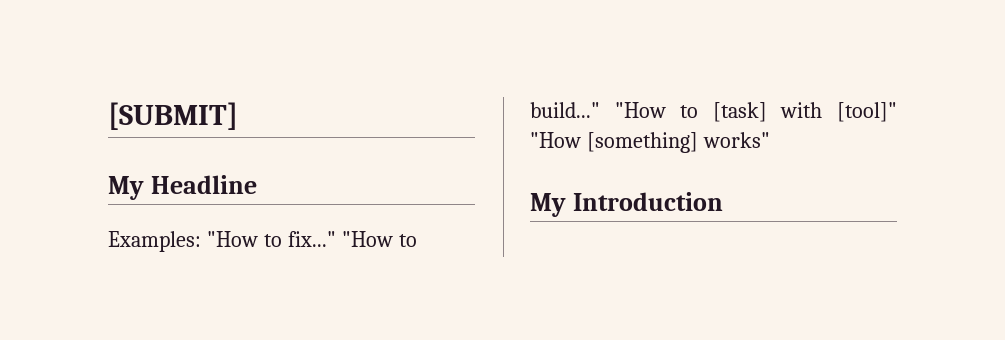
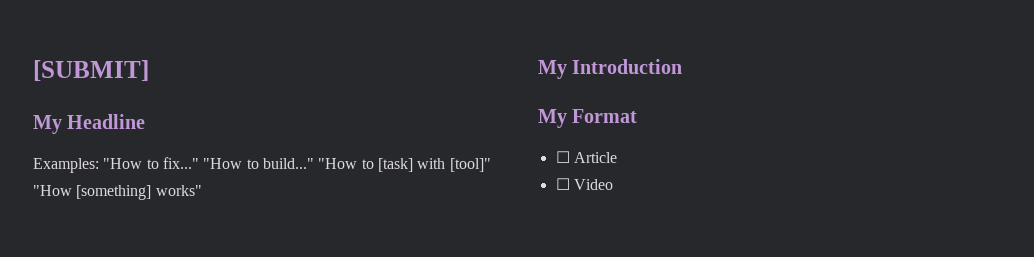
+ My Format
+ ☐ Article
+ ☐ Video

